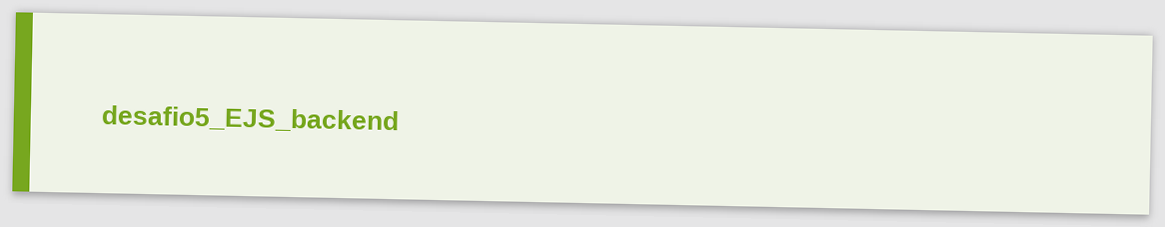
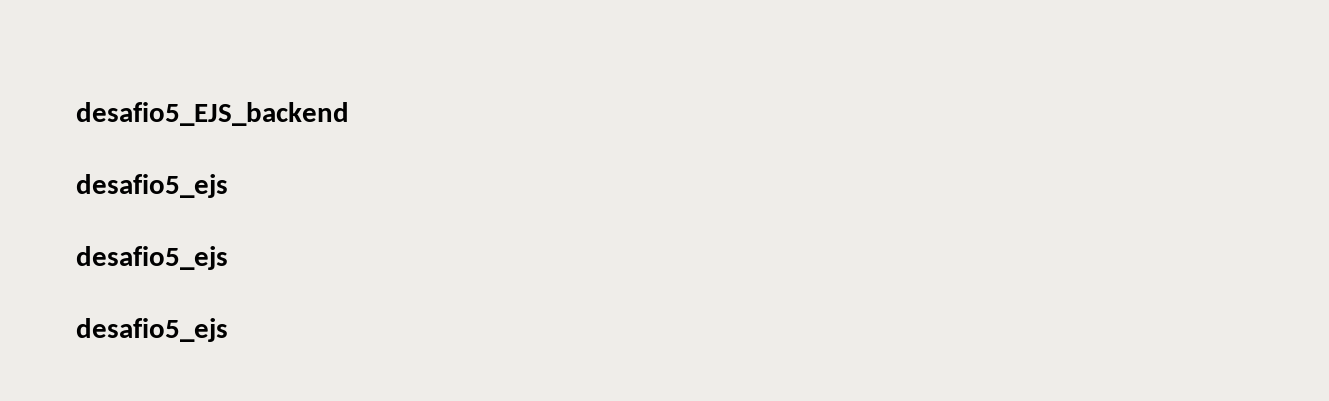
  desafio5_EJS_backend
+ desafio5_ejs
+ desafio5_ejs
+ desafio5_ejs

